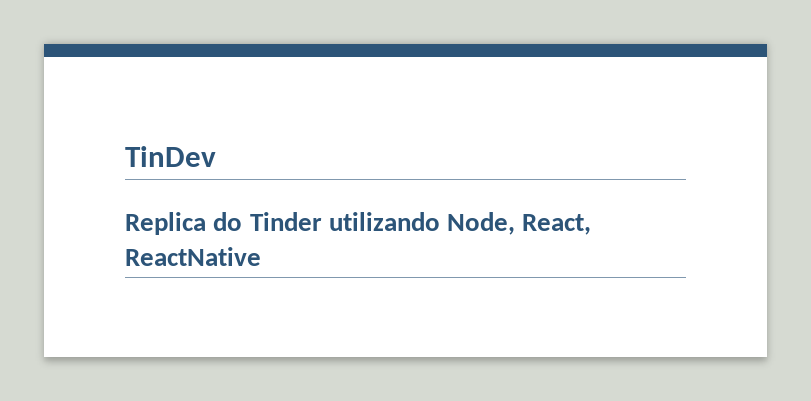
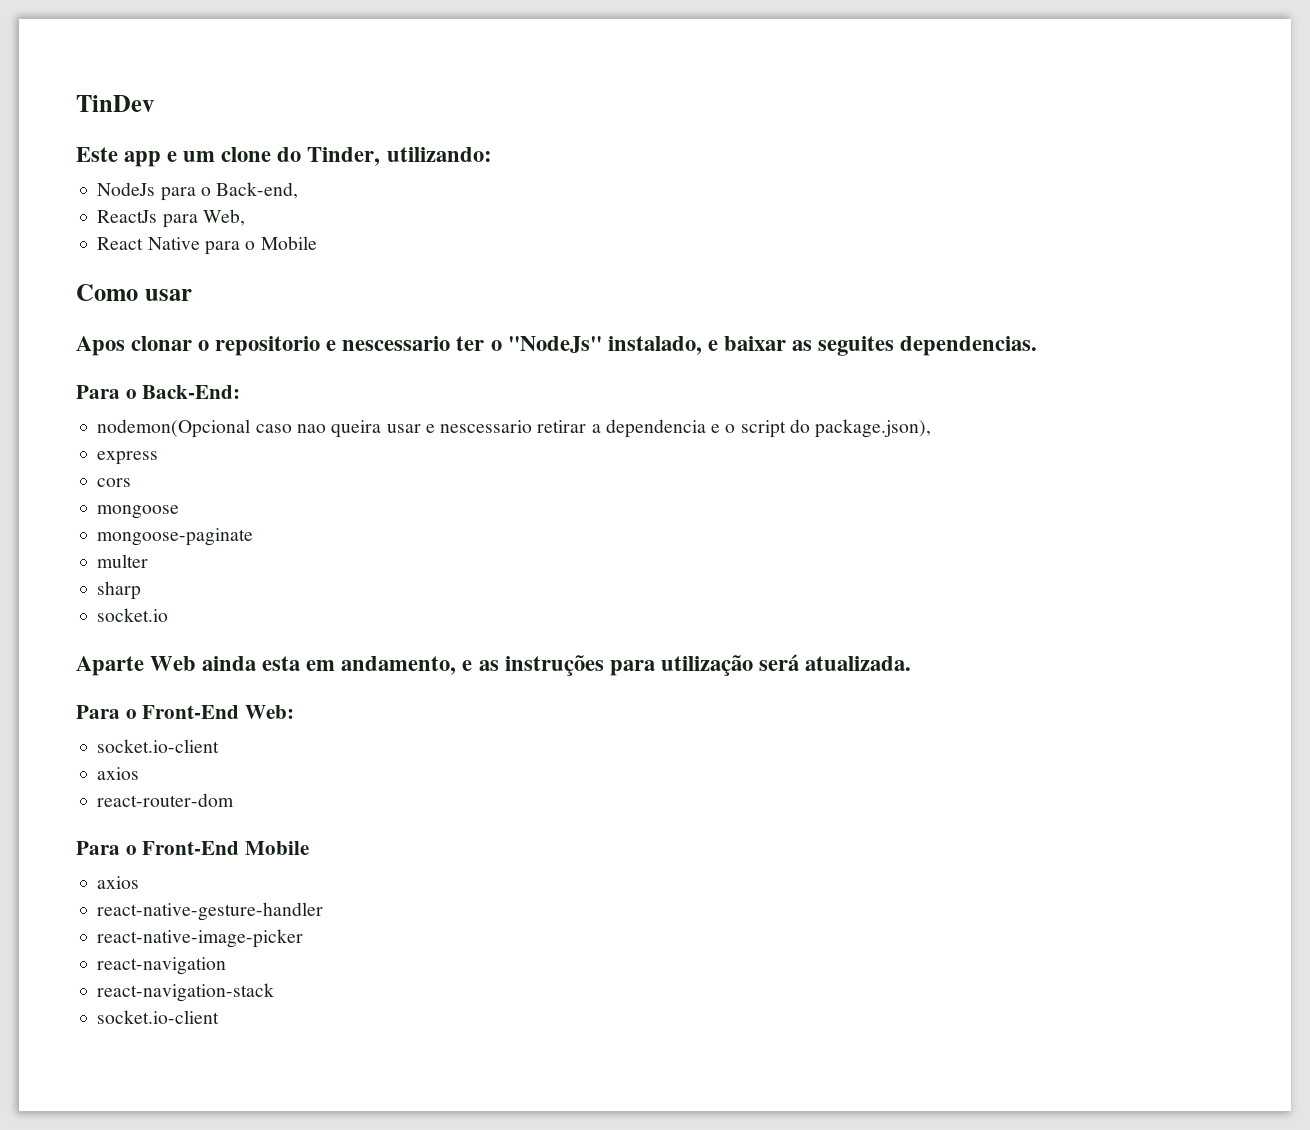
- Replica do Tinder utilizando Node, React, ReactNative
+ Este app e um clone do Tinder, utilizando:
+ NodeJs para o Back-end,
+ ReactJs para Web,
+ React Native para o Mobile
+ Como usar
+ Apos clonar o repositorio e nescessario ter o "NodeJs" instalado, e baixar as seguites dependencias.
+ Para o Back-End:
+ nodemon(Opcional caso nao queira usar e nescessario retirar a dependencia e o script do package.json),
+ express
+ cors
+ mongoose
+ mongoose-paginate
+ multer
+ sharp
+ socket.io
+ Aparte Web ainda esta em andamento, e as instruções para utilização será atualizada.
+ Para o Front-End Web:
+ socket.io-client
+ axios
+ react-router-dom
+ Para o Front-End Mobile
+ axios
+ react-native-gesture-handler
+ react-native-image-picker
+ react-navigation
+ react-navigation-stack
+ socket.io-client

